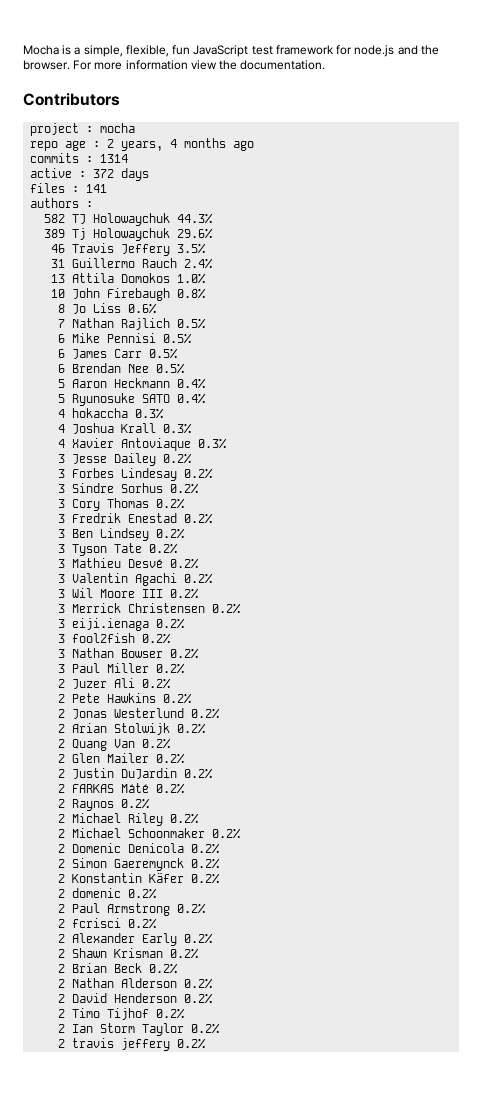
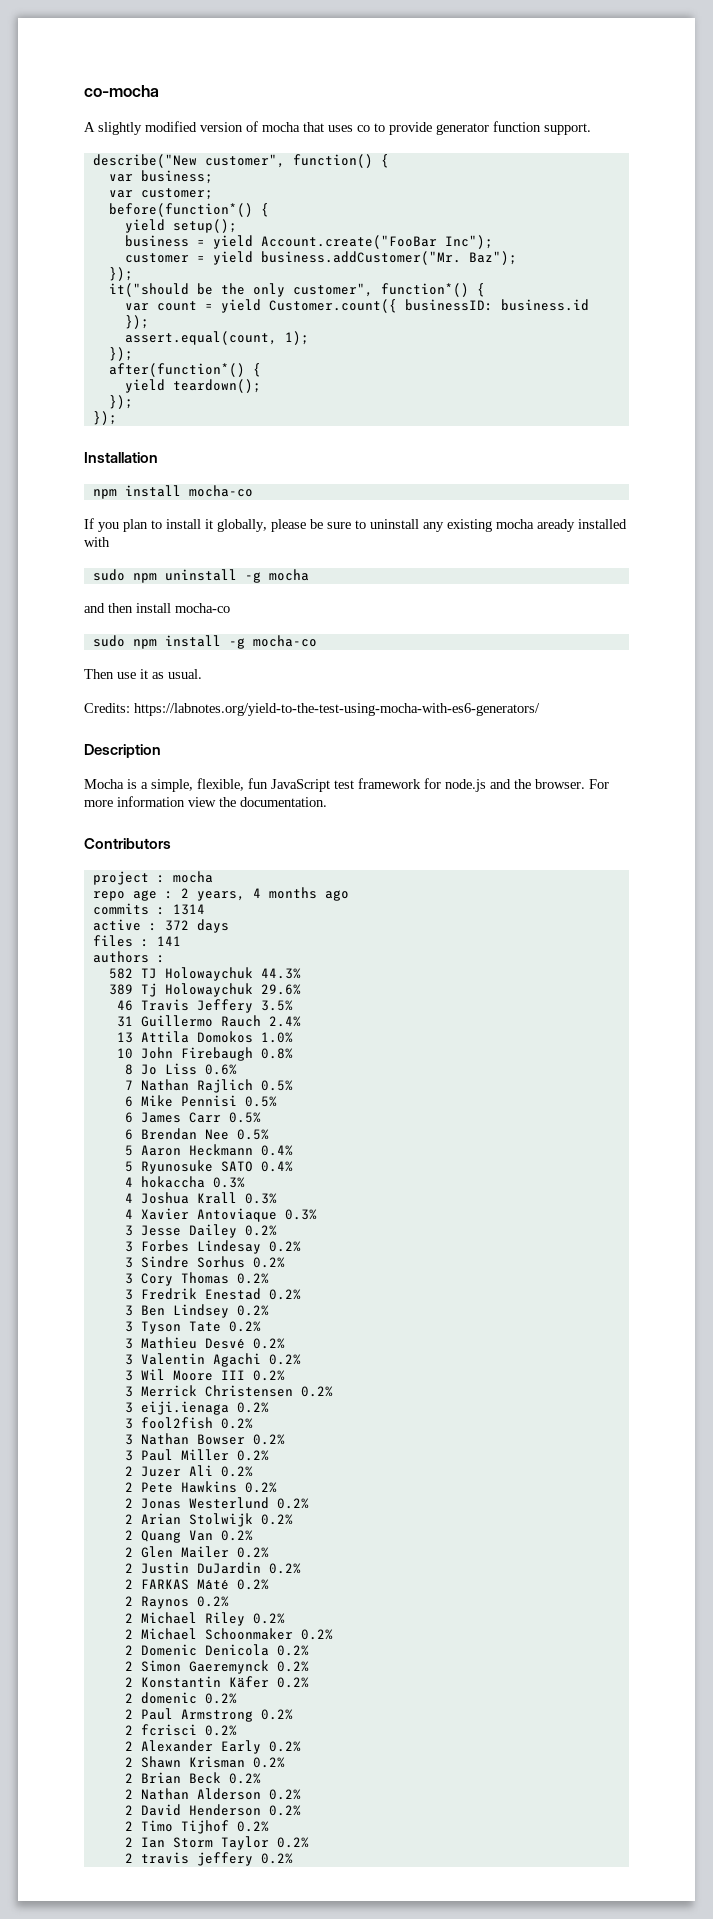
+ co-mocha
+ A slightly modified version of mocha that uses co to provide generator function support.
+ describe("New customer", function() {
+ var business;
+ var customer;
+ before(function*() {
+ yield setup();
+ business = yield Account.create("FooBar Inc");
+ customer = yield business.addCustomer("Mr. Baz");
+ });
+ it("should be the only customer", function*() {
+ var count = yield Customer.count({ businessID: business.id });
+ assert.equal(count, 1);
+ });
+ after(function*() {
+ yield teardown();
+ });
+ });
+ Installation
+ npm install mocha-co
+ If you plan to install it globally, please be sure to uninstall any existing mocha aready installed with
+ sudo npm uninstall -g mocha
+ and then install mocha-co
+ sudo npm install -g mocha-co
+ Then use it as usual.
+ Credits: https://labnotes.org/yield-to-the-test-using-mocha-with-es6-generators/
+ Description

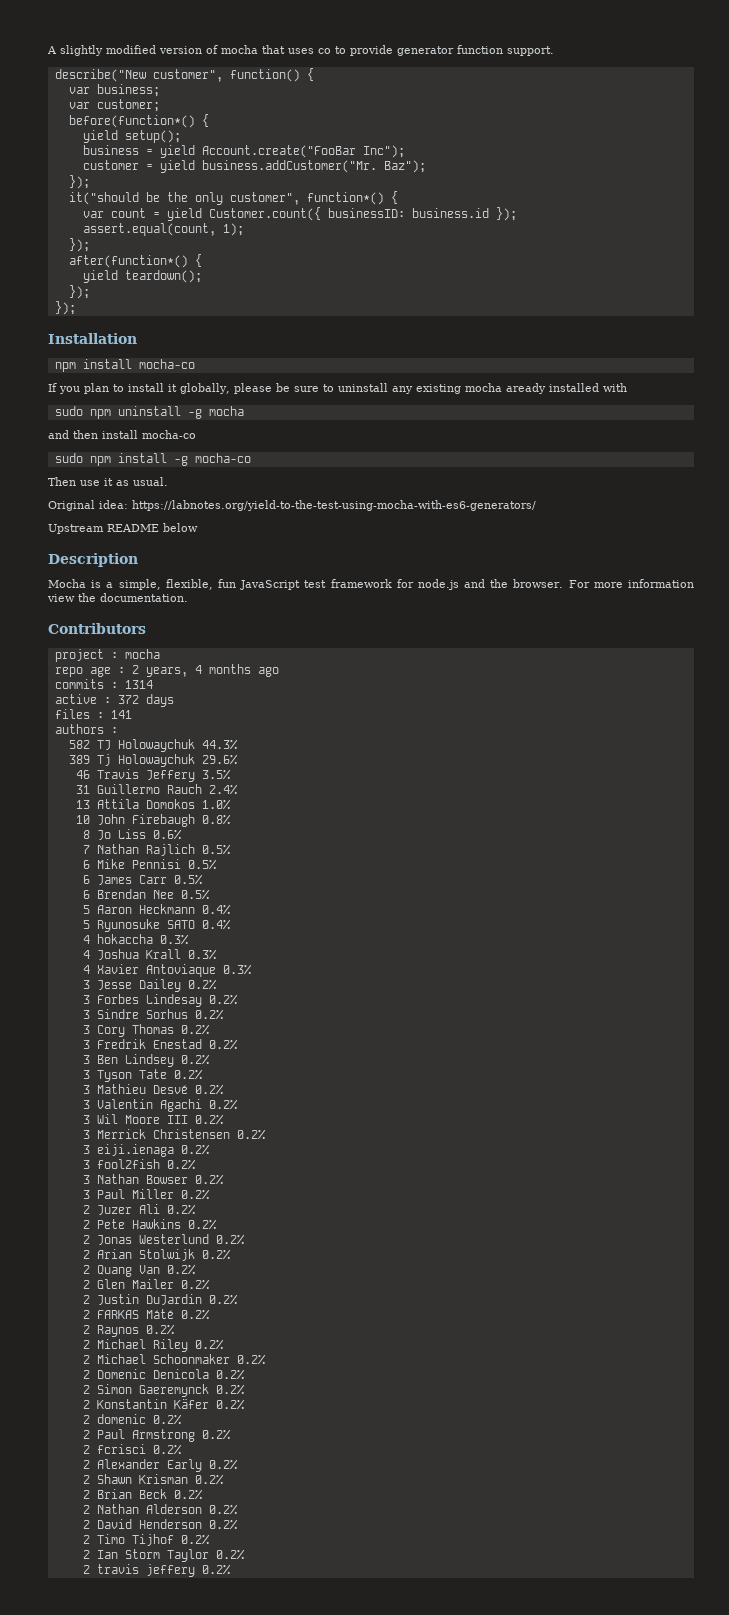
- co-mocha
- Credits: https://labnotes.org/yield-to-the-test-using-mocha-with-es6-generators/
+ Original idea: https://labnotes.org/yield-to-the-test-using-mocha-with-es6-generators/
+ Upstream README below

